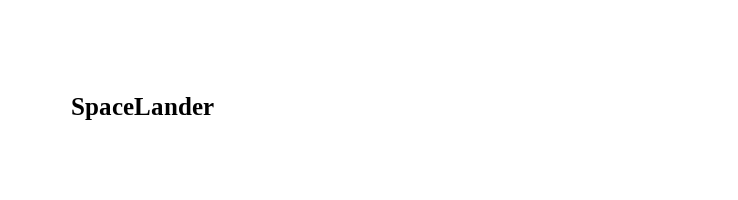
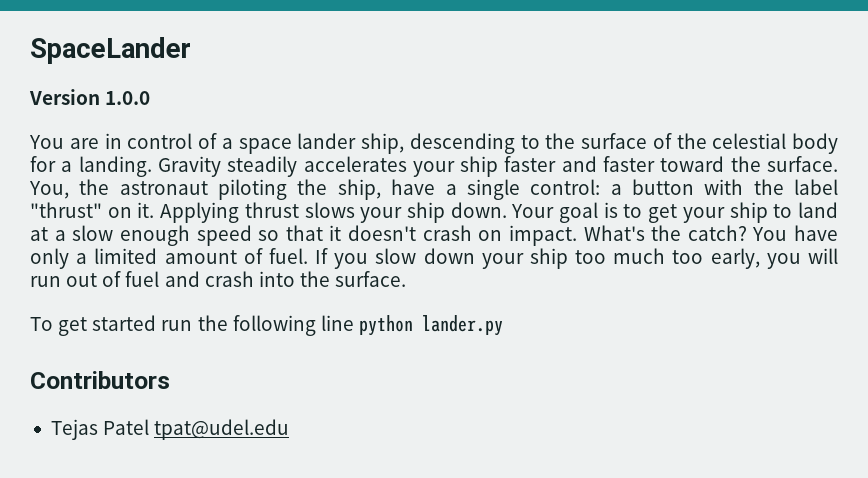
+ Version 1.0.0
+ You are in control of a space lander ship, descending to the surface of the celestial body for a landing. Gravity steadily accelerates your ship faster and faster toward the surface. You, the astronaut piloting the ship, have a single control: a button with the label "thrust" on it. Applying thrust slows your ship down. Your goal is to get your ship to land at a slow enough speed so that it doesn't crash on impact. What's the catch? You have only a limited amount of fuel. If you slow down your ship too much too early, you will run out of fuel and crash into the surface.
+ To get started run the following line python lander.py
+ Contributors
+ Tejas Patel tpat@udel.edu

